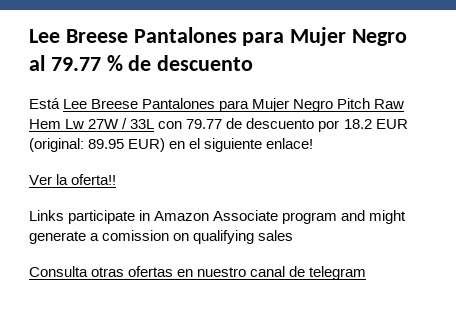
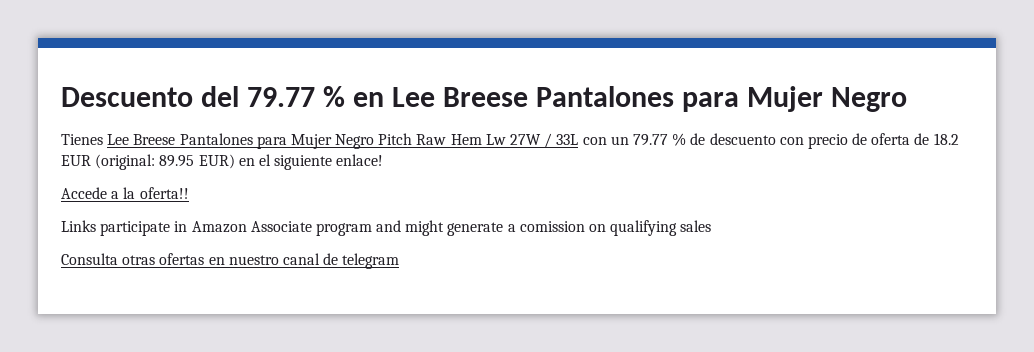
- Lee Breese Pantalones para Mujer Negro al 79.77 % de descuento
- Está Lee Breese Pantalones para Mujer Negro Pitch Raw Hem Lw 27W / 33L con 79.77 de descuento por 18.2 EUR (original: 89.95 EUR) en el siguiente enlace!
+ Descuento del 79.77 % en Lee Breese Pantalones para Mujer Negro
+ Tienes Lee Breese Pantalones para Mujer Negro Pitch Raw Hem Lw 27W / 33L con un 79.77 % de descuento con precio de oferta de 18.2 EUR (original: 89.95 EUR) en el siguiente enlace!
- Ver la oferta!!
+ Accede a la oferta!!

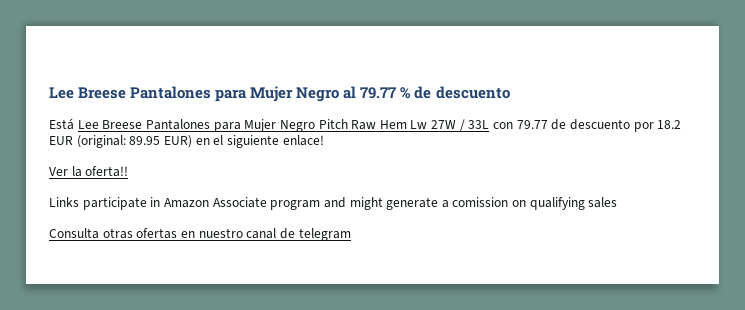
- Descuento del 79.77 % en Lee Breese Pantalones para Mujer Negro
- Tienes Lee Breese Pantalones para Mujer Negro Pitch Raw Hem Lw 27W / 33L con un 79.77 % de descuento con precio de oferta de 18.2 EUR (original: 89.95 EUR) en el siguiente enlace!
+ Lee Breese Pantalones para Mujer Negro al 79.77 % de descuento
+ Está Lee Breese Pantalones para Mujer Negro Pitch Raw Hem Lw 27W / 33L con 79.77 de descuento por 18.2 EUR (original: 89.95 EUR) en el siguiente enlace!
- Accede a la oferta!!
+ Ver la oferta!!

